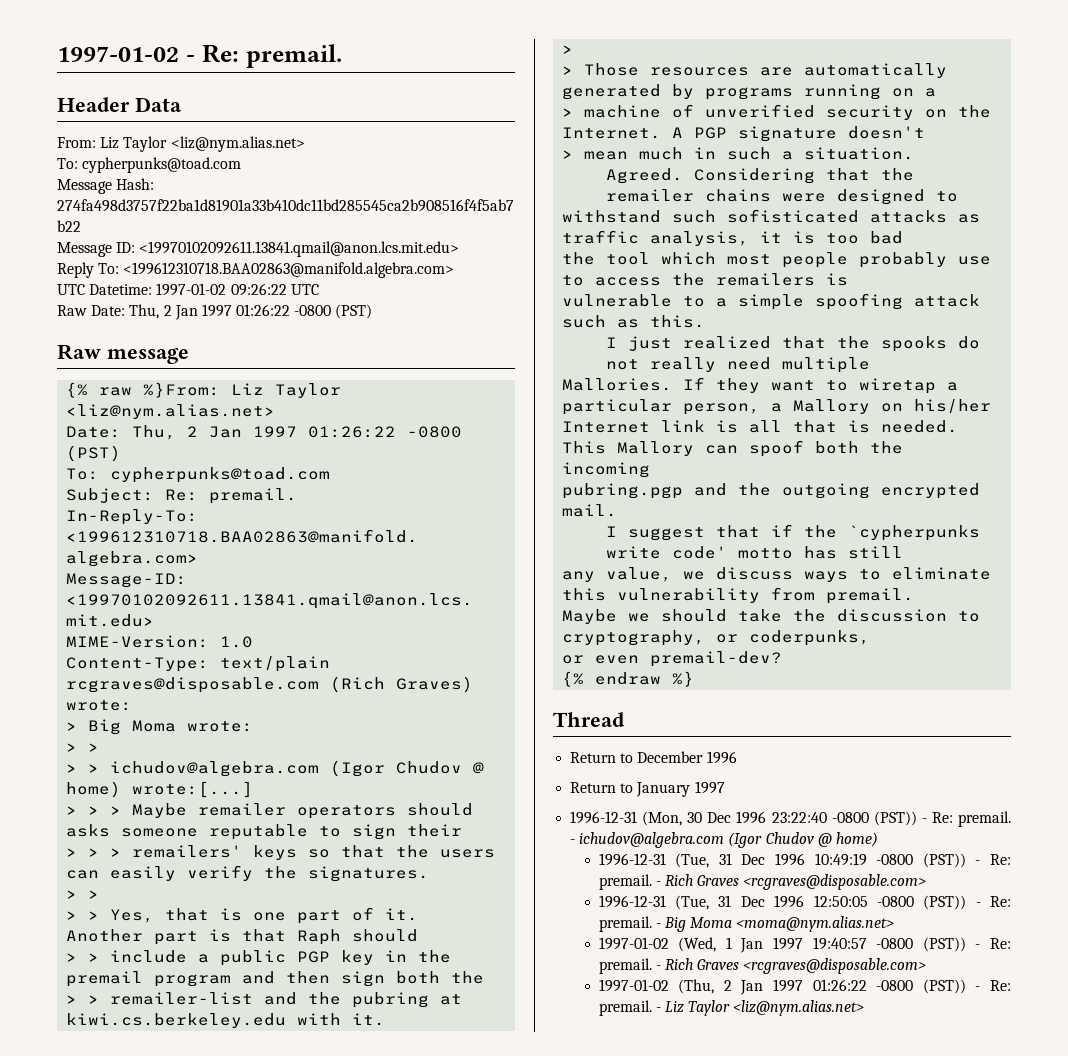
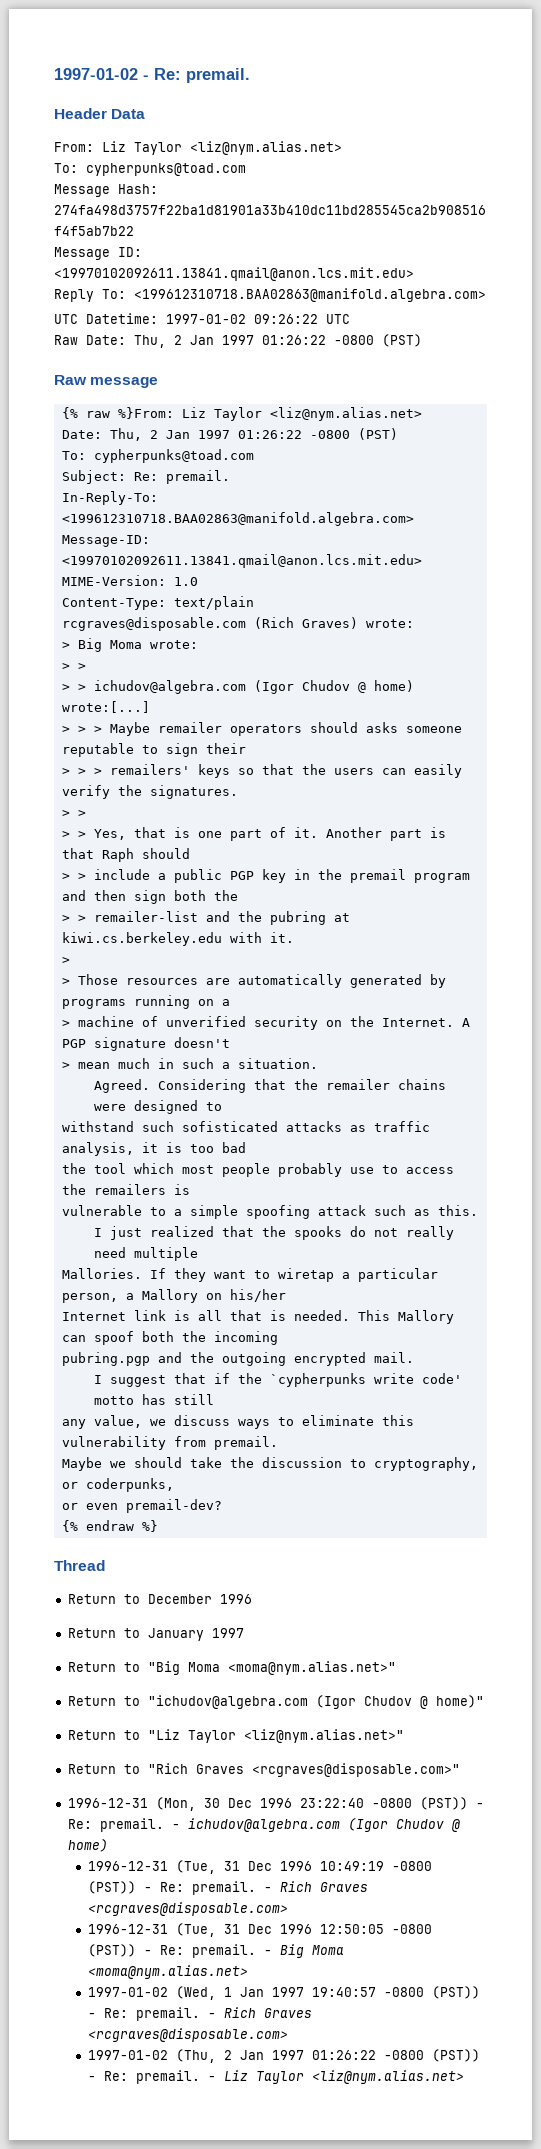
+ Return to "Big Moma <moma@nym.alias.net>"
+ Return to "ichudov@algebra.com (Igor Chudov @ home)"
+ Return to "Liz Taylor <liz@nym.alias.net>"
+ Return to "Rich Graves <rcgraves@disposable.com>"

